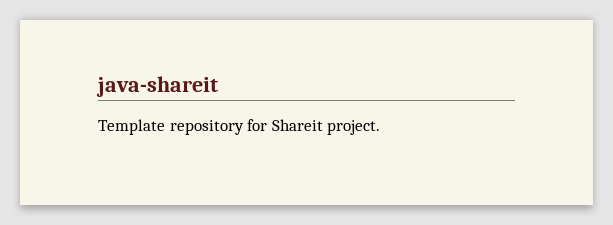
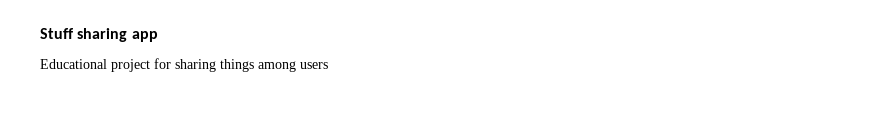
- java-shareit
- Template repository for Shareit project.
+ Stuff sharing app
+ Educational project for sharing things among users

